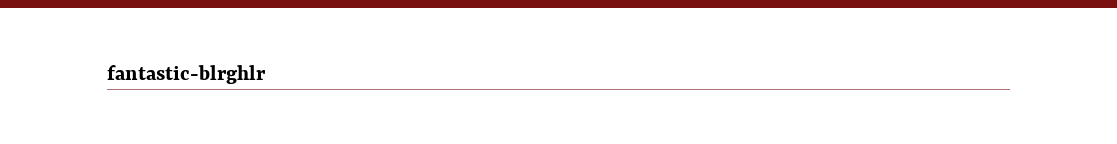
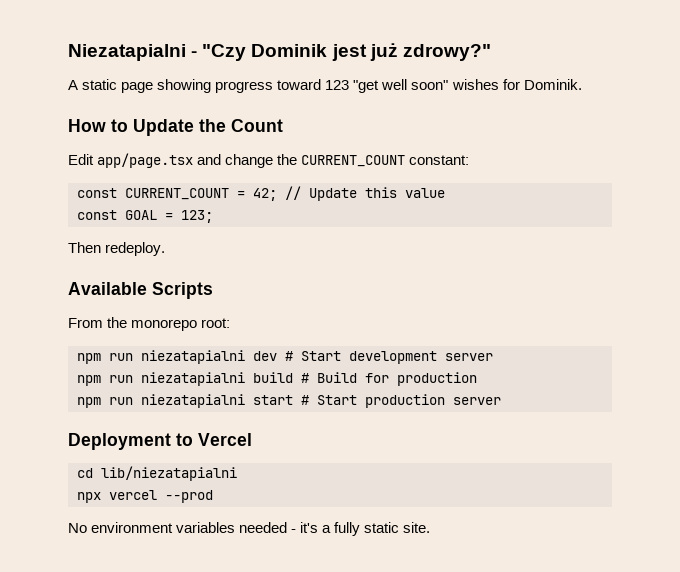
- fantastic-blrghlr
+ Niezatapialni - "Czy Dominik jest już zdrowy?"
+ A static page showing progress toward 123 "get well soon" wishes for Dominik.
+ How to Update the Count
+ Edit app/page.tsx and change the CURRENT_COUNT constant:
+ const CURRENT_COUNT = 42; // Update this value
+ const GOAL = 123;
+ Then redeploy.
+ Available Scripts
+ From the monorepo root:
+ npm run niezatapialni dev # Start development server
+ npm run niezatapialni build # Build for production
+ npm run niezatapialni start # Start production server
+ Deployment to Vercel
+ cd lib/niezatapialni
+ npx vercel --prod
+ No environment variables needed - it's a fully static site.

